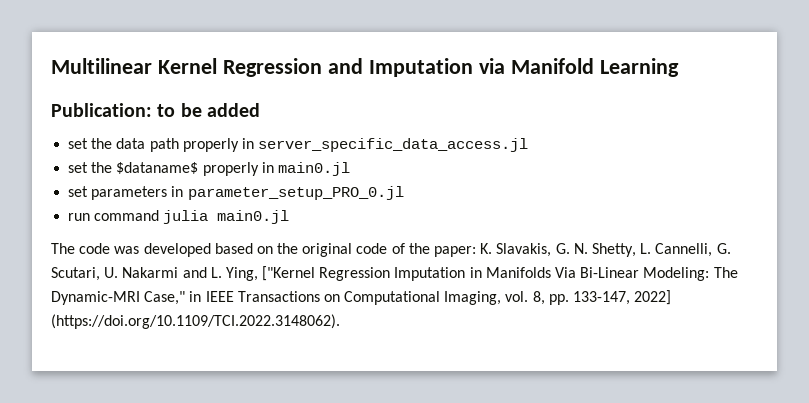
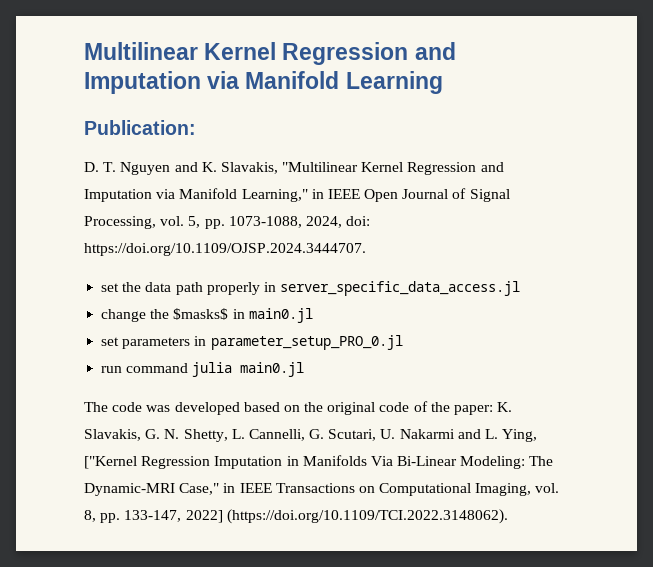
- Publication: to be added
+ Publication:
+ D. T. Nguyen and K. Slavakis, "Multilinear Kernel Regression and Imputation via Manifold Learning," in IEEE Open Journal of Signal Processing, vol. 5, pp. 1073-1088, 2024, doi: https://doi.org/10.1109/OJSP.2024.3444707.
- set the $dataname$ properly in main0.jl
+ change the $masks$ in main0.jl

